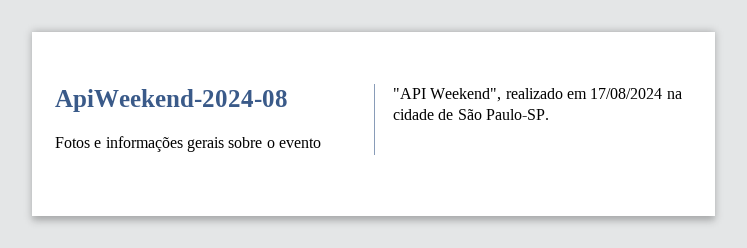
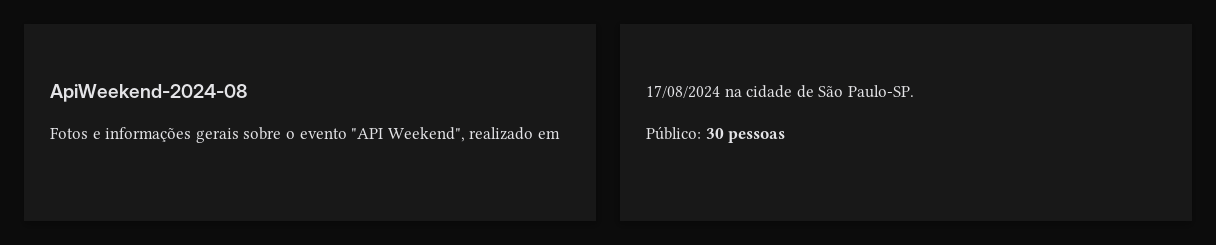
+ Público: 30 pessoas

